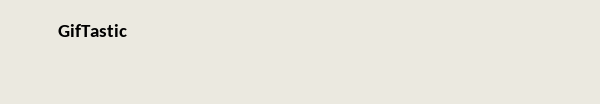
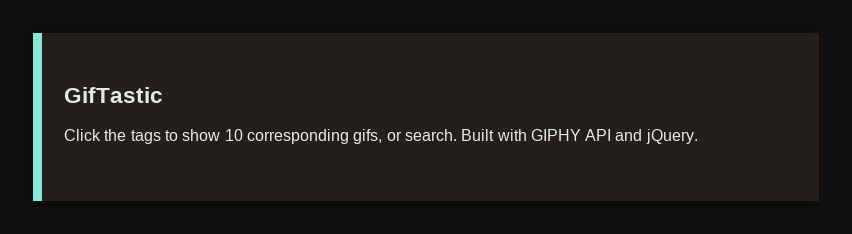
+ Click the tags to show 10 corresponding gifs, or search. Built with GIPHY API and jQuery.

